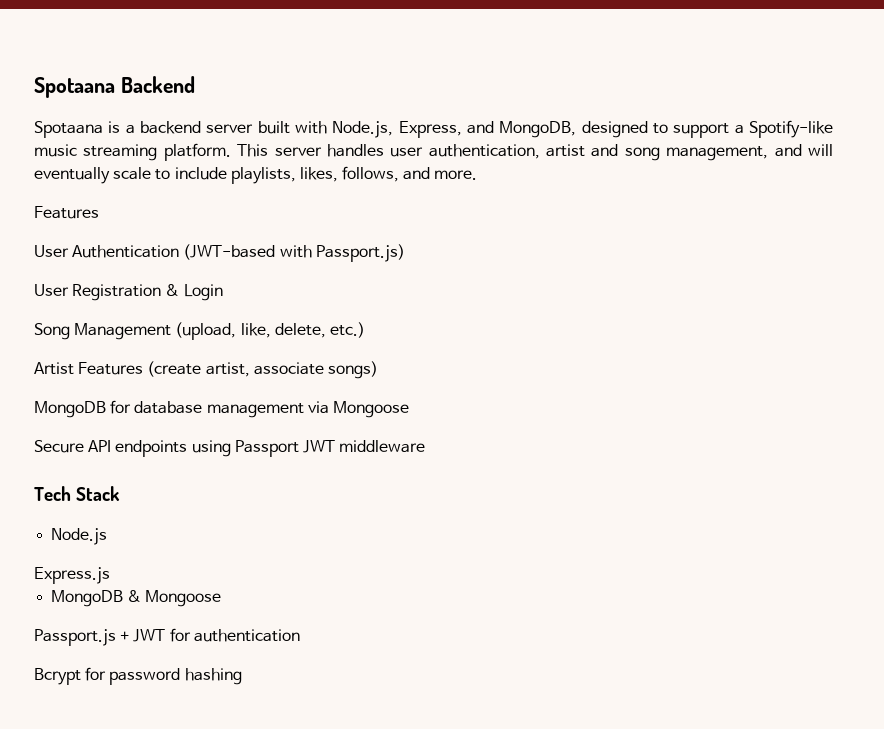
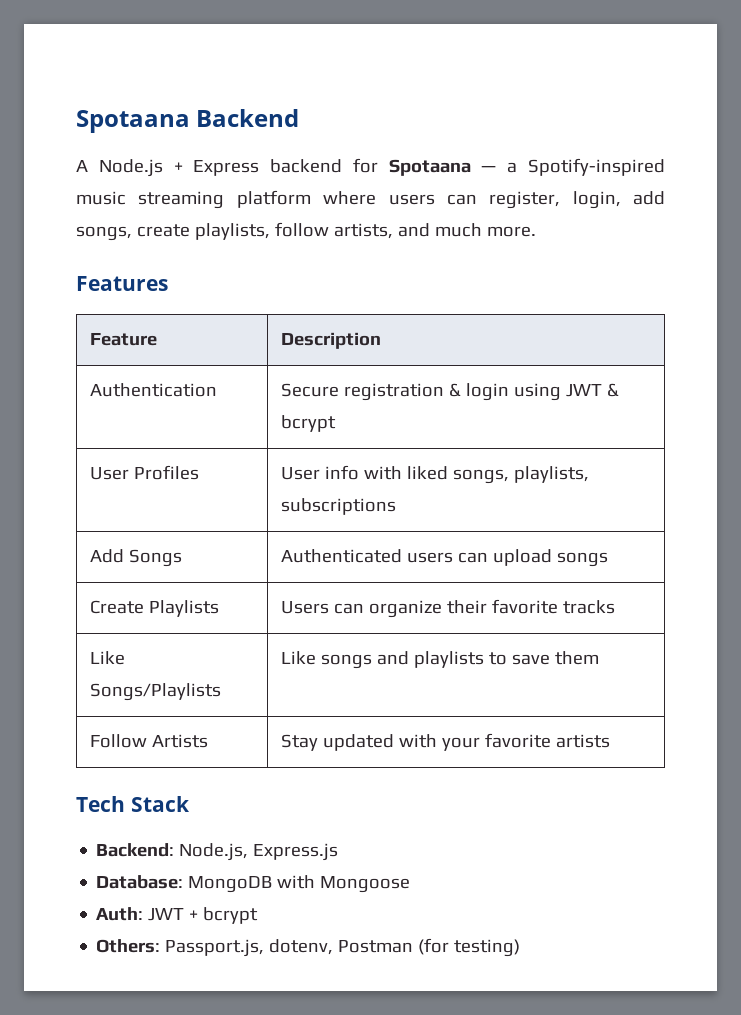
- Spotaana is a backend server built with Node.js, Express, and MongoDB, designed to support a Spotify-like music streaming platform. This server handles user authentication, artist and song management, and will eventually scale to include playlists, likes, follows, and more.
+ A Node.js + Express backend for Spotaana — a Spotify-inspired music streaming platform where users can register, login, add songs, create playlists, follow artists, and much more.
  Features
- User Authentication (JWT-based with Passport.js)
- User Registration & Login
- Song Management (upload, like, delete, etc.)
- Artist Features (create artist, associate songs)
- MongoDB for database management via Mongoose
- Secure API endpoints using Passport JWT middleware
+ Feature | Description
+ Authentication | Secure registration & login using JWT & bcrypt
+ User Profiles | User info with liked songs, playlists, subscriptions
+ Add Songs | Authenticated users can upload songs
+ Create Playlists | Users can organize their favorite tracks
+ Like Songs/Playlists | Like songs and playlists to save them
+ Follow Artists | Stay updated with your favorite artists
- Node.js
- Express.js
+ Backend: Node.js, Express.js
- MongoDB & Mongoose
- Passport.js + JWT for authentication
- Bcrypt for password hashing
+ Database: MongoDB with Mongoose
+ Auth: JWT + bcrypt
+ Others: Passport.js, dotenv, Postman (for testing)

